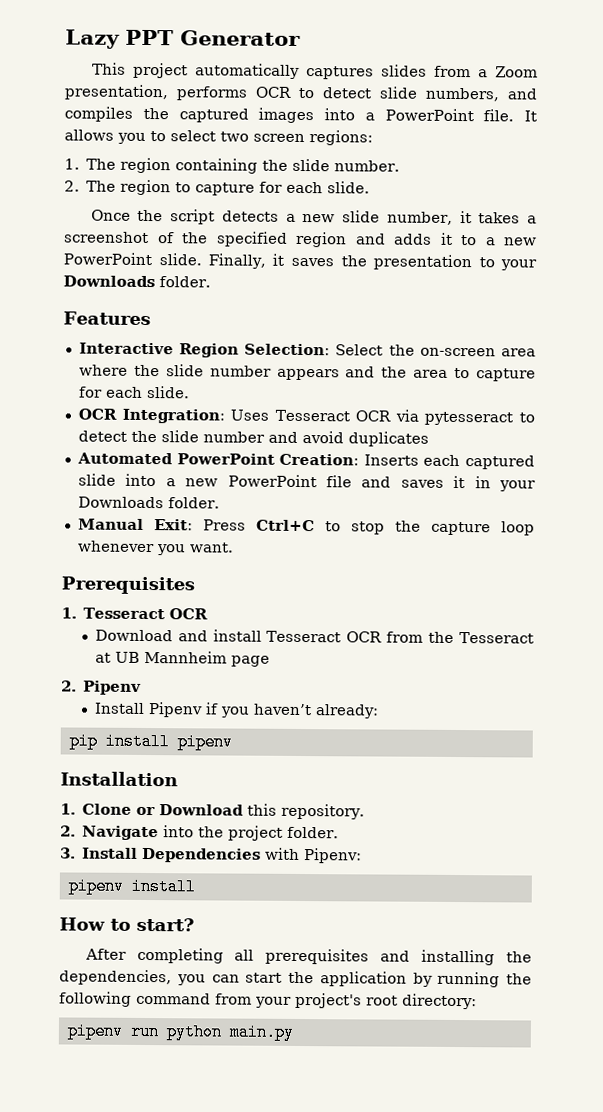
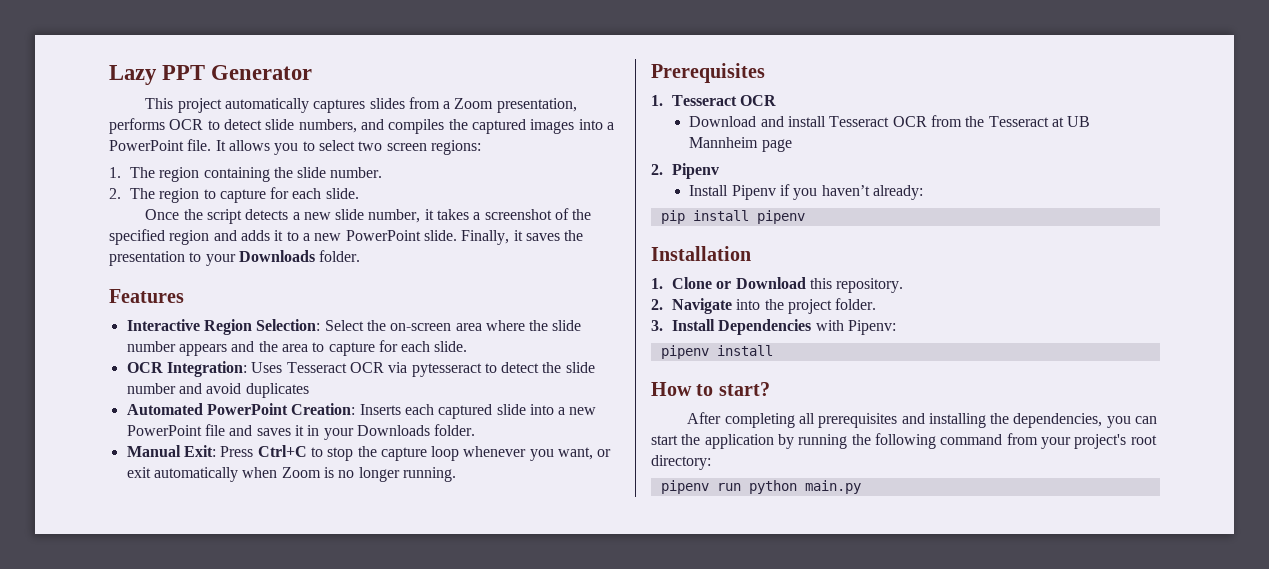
- Manual Exit: Press Ctrl+C to stop the capture loop whenever you want.
+ Manual Exit: Press Ctrl+C to stop the capture loop whenever you want, or exit automatically when Zoom is no longer running.

